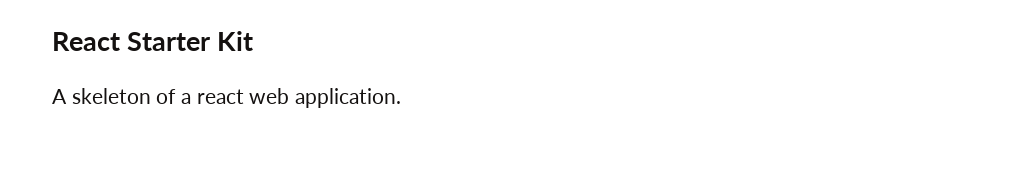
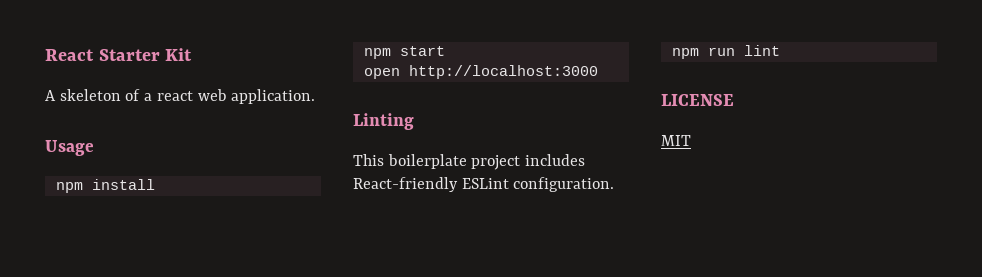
+ Usage
+ npm install
+ npm start
+ open http://localhost:3000
+ Linting
+ This boilerplate project includes React-friendly ESLint configuration.
+ npm run lint
+ LICENSE
+ MIT

